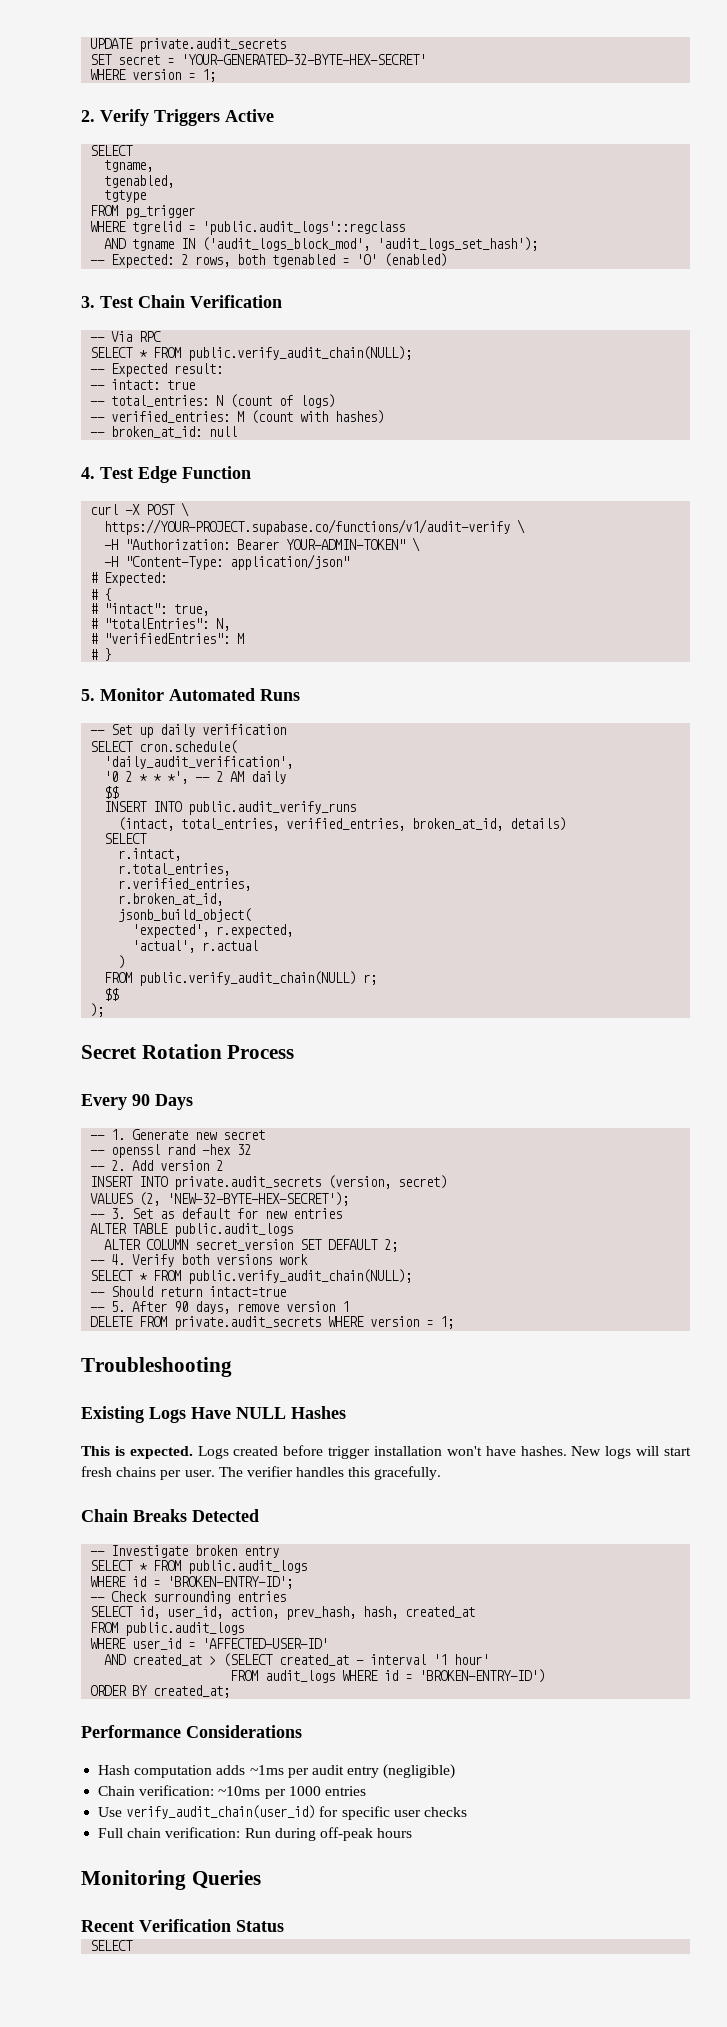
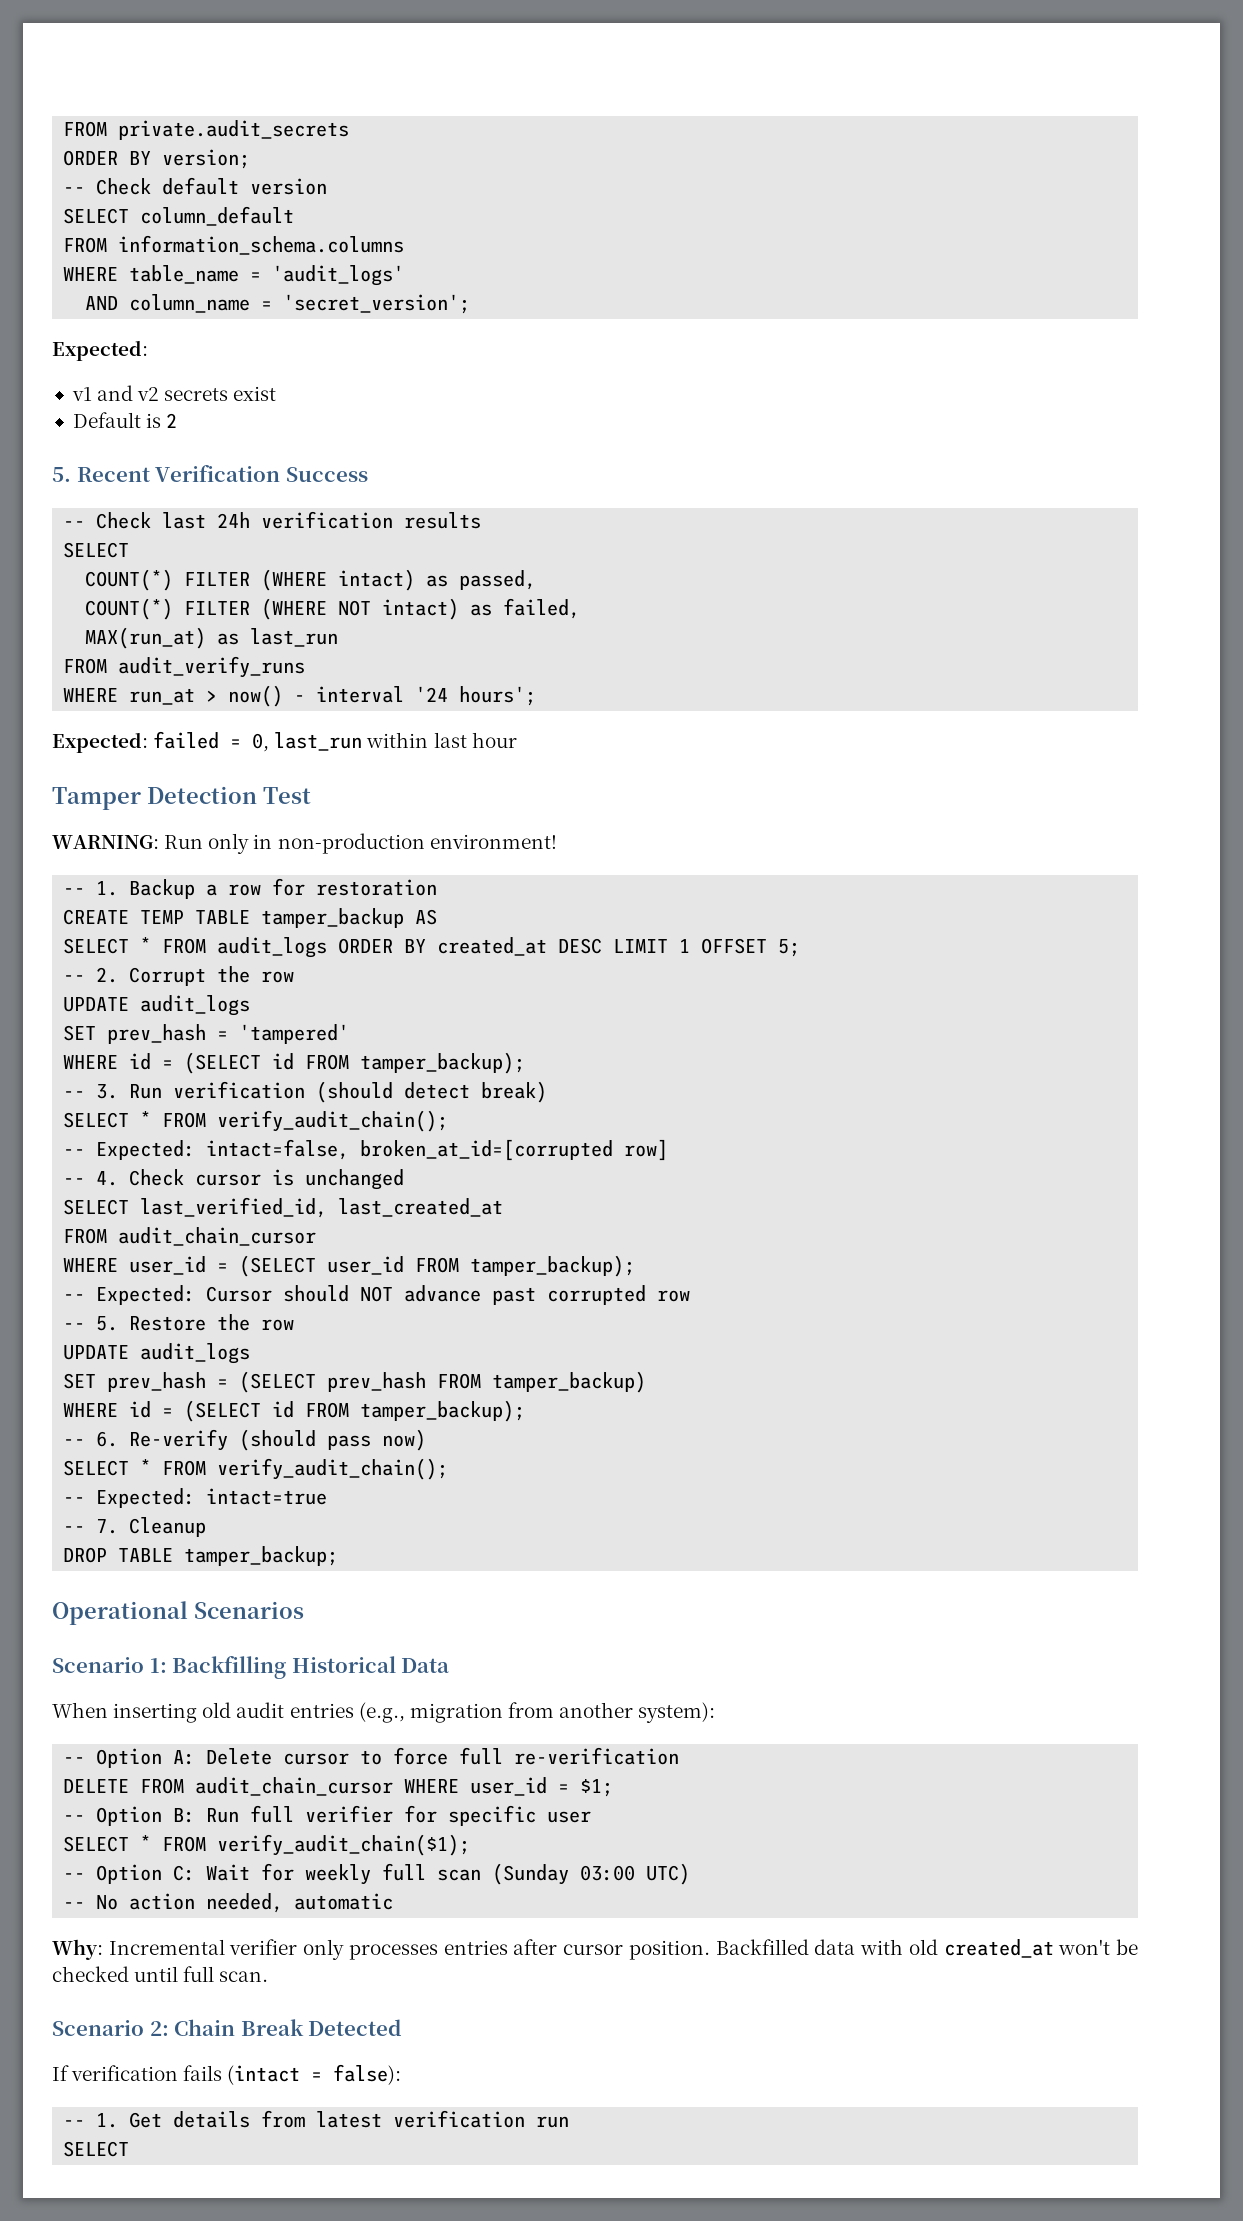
- UPDATE private.audit_secrets
+ FROM private.audit_secrets
- SET secret = 'YOUR-GENERATED-32-BYTE-HEX-SECRET'
- WHERE version = 1;
- 2. Verify Triggers Active
+ ORDER BY version;
+ -- Check default version
+ SELECT column_default
+ FROM information_schema.columns
+ WHERE table_name = 'audit_logs'
+ AND column_name = 'secret_version';
+ Expected:
+ v1 and v2 secrets exist
+ Default is 2
+ 5. Recent Verification Success
+ -- Check last 24h verification results
  SELECT
- tgname,
- tgenabled,
- tgtype
- FROM pg_trigger
- WHERE tgrelid = 'public.audit_logs'::regclass
- AND tgname IN ('audit_logs_block_mod', 'audit_logs_set_hash');
- -- Expected: 2 rows, both tgenabled = 'O' (enabled)
- 3. Test Chain Verification
- -- Via RPC
- SELECT * FROM public.verify_audit_chain(NULL);
- -- Expected result:
- -- intact: true
- -- total_entries: N (count of logs)
- -- verified_entries: M (count with hashes)
- -- broken_at_id: null
- 4. Test Edge Function
- curl -X POST \
- https://YOUR-PROJECT.supabase.co/functions/v1/audit-verify \
- -H "Authorization: Bearer YOUR-ADMIN-TOKEN" \
- -H "Content-Type: application/json"
- # Expected:
- # {
- # "intact": true,
- # "totalEntries": N,
- # "verifiedEntries": M
- # }
- 5. Monitor Automated Runs
- -- Set up daily verification
- SELECT cron.schedule(
- 'daily_audit_verification',
- '0 2 * * *', -- 2 AM daily
- $$
- INSERT INTO public.audit_verify_runs
- (intact, total_entries, verified_entries, broken_at_id, details)
- SELECT
- r.intact,
- r.total_entries,
- r.verified_entries,
- r.broken_at_id,
- jsonb_build_object(
- 'expected', r.expected,
- 'actual', r.actual
- )
- FROM public.verify_audit_chain(NULL) r;
- $$
- );
- Secret Rotation Process
- Every 90 Days
- -- 1. Generate new secret
- -- openssl rand -hex 32
- -- 2. Add version 2
- INSERT INTO private.audit_secrets (version, secret)
- VALUES (2, 'NEW-32-BYTE-HEX-SECRET');
- -- 3. Set as default for new entries
- ALTER TABLE public.audit_logs
- ALTER COLUMN secret_version SET DEFAULT 2;
- -- 4. Verify both versions work
- SELECT * FROM public.verify_audit_chain(NULL);
- -- Should return intact=true
- -- 5. After 90 days, remove version 1
- DELETE FROM private.audit_secrets WHERE version = 1;
- Troubleshooting
- Existing Logs Have NULL Hashes
- This is expected. Logs created before trigger installation won't have hashes. New logs will start fresh chains per user. The verifier handles this gracefully.
- Chain Breaks Detected
- -- Investigate broken entry
- SELECT * FROM public.audit_logs
- WHERE id = 'BROKEN-ENTRY-ID';
- -- Check surrounding entries
- SELECT id, user_id, action, prev_hash, hash, created_at
- FROM public.audit_logs
- WHERE user_id = 'AFFECTED-USER-ID'
- AND created_at > (SELECT created_at - interval '1 hour'
- FROM audit_logs WHERE id = 'BROKEN-ENTRY-ID')
- ORDER BY created_at;
- Performance Considerations
- Hash computation adds ~1ms per audit entry (negligible)
- Chain verification: ~10ms per 1000 entries
- Use verify_audit_chain(user_id) for specific user checks
- Full chain verification: Run during off-peak hours
- Monitoring Queries
- Recent Verification Status
+ COUNT(*) FILTER (WHERE intact) as passed,
+ COUNT(*) FILTER (WHERE NOT intact) as failed,
+ MAX(run_at) as last_run
+ FROM audit_verify_runs
+ WHERE run_at > now() - interval '24 hours';
+ Expected: failed = 0, last_run within last hour
+ Tamper Detection Test
+ WARNING: Run only in non-production environment!
+ -- 1. Backup a row for restoration
+ CREATE TEMP TABLE tamper_backup AS
+ SELECT * FROM audit_logs ORDER BY created_at DESC LIMIT 1 OFFSET 5;
+ -- 2. Corrupt the row
+ UPDATE audit_logs
+ SET prev_hash = 'tampered'
+ WHERE id = (SELECT id FROM tamper_backup);
+ -- 3. Run verification (should detect break)
+ SELECT * FROM verify_audit_chain();
+ -- Expected: intact=false, broken_at_id=[corrupted row]
+ -- 4. Check cursor is unchanged
+ SELECT last_verified_id, last_created_at
+ FROM audit_chain_cursor
+ WHERE user_id = (SELECT user_id FROM tamper_backup);
+ -- Expected: Cursor should NOT advance past corrupted row
+ -- 5. Restore the row
+ UPDATE audit_logs
+ SET prev_hash = (SELECT prev_hash FROM tamper_backup)
+ WHERE id = (SELECT id FROM tamper_backup);
+ -- 6. Re-verify (should pass now)
+ SELECT * FROM verify_audit_chain();
+ -- Expected: intact=true
+ -- 7. Cleanup
+ DROP TABLE tamper_backup;
+ Operational Scenarios
+ Scenario 1: Backfilling Historical Data
+ When inserting old audit entries (e.g., migration from another system):
+ -- Option A: Delete cursor to force full re-verification
+ DELETE FROM audit_chain_cursor WHERE user_id = $1;
+ -- Option B: Run full verifier for specific user
+ SELECT * FROM verify_audit_chain($1);
+ -- Option C: Wait for weekly full scan (Sunday 03:00 UTC)
+ -- No action needed, automatic
+ Why: Incremental verifier only processes entries after cursor position. Backfilled data with old created_at won't be checked until full scan.
+ Scenario 2: Chain Break Detected
+ If verification fails (intact = false):
+ -- 1. Get details from latest verification run

